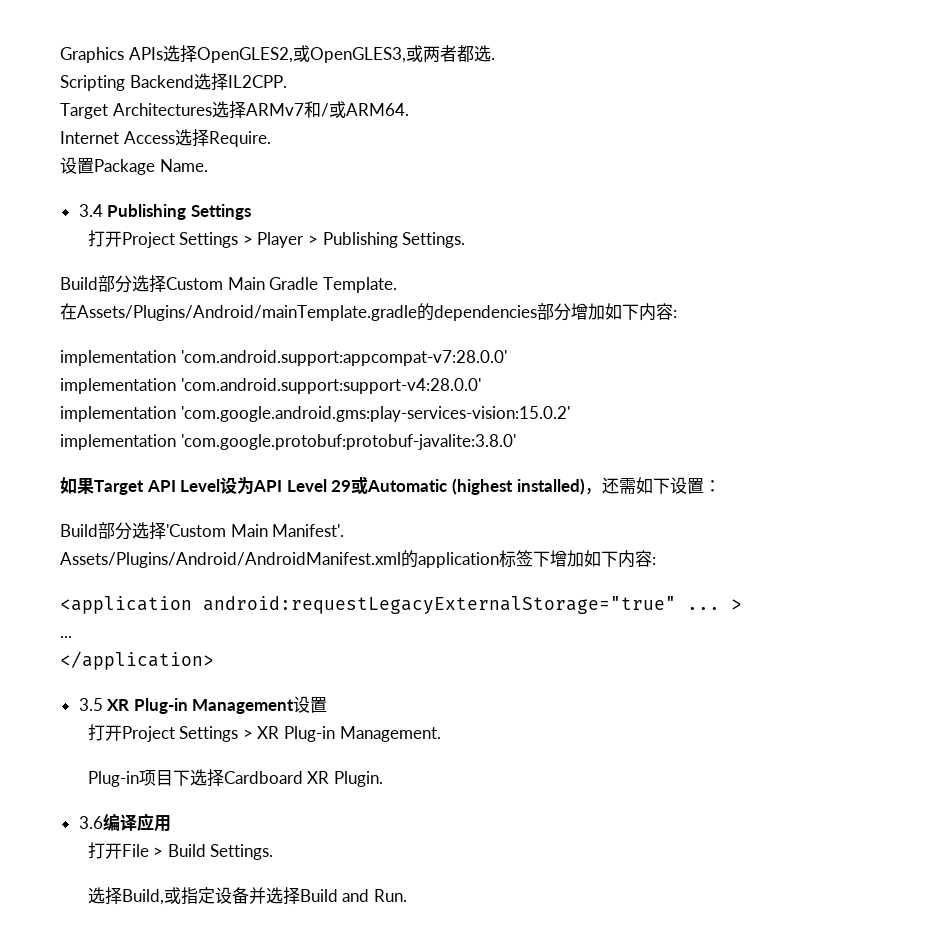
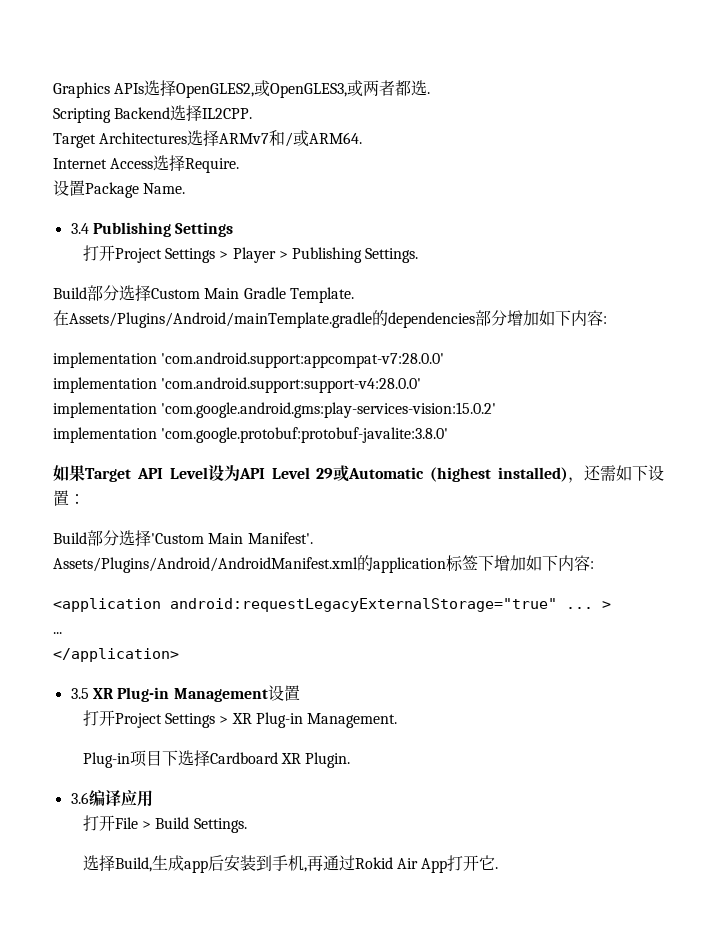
- 选择Build,或指定设备并选择Build and Run.
+ 选择Build,生成app后安装到手机,再通过Rokid Air App打开它.

